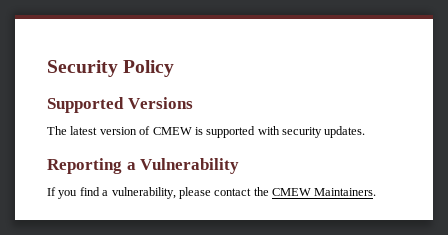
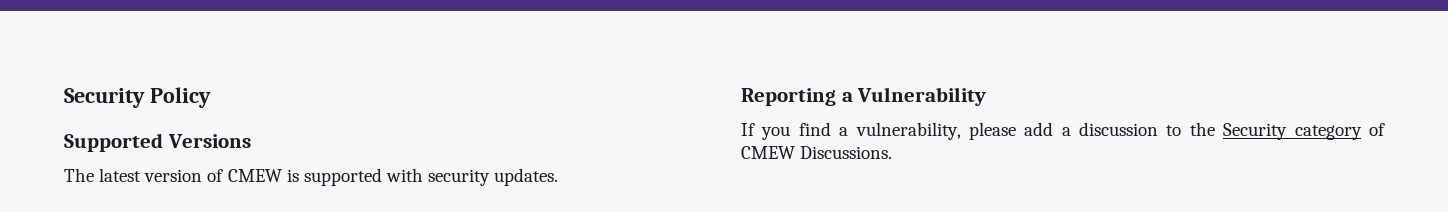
- If you find a vulnerability, please contact the CMEW Maintainers.
+ If you find a vulnerability, please add a discussion to the Security category of CMEW Discussions.

